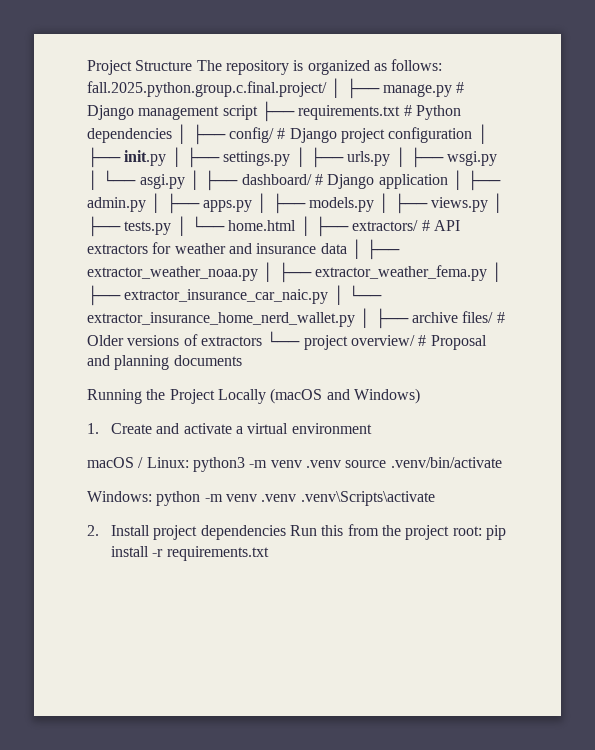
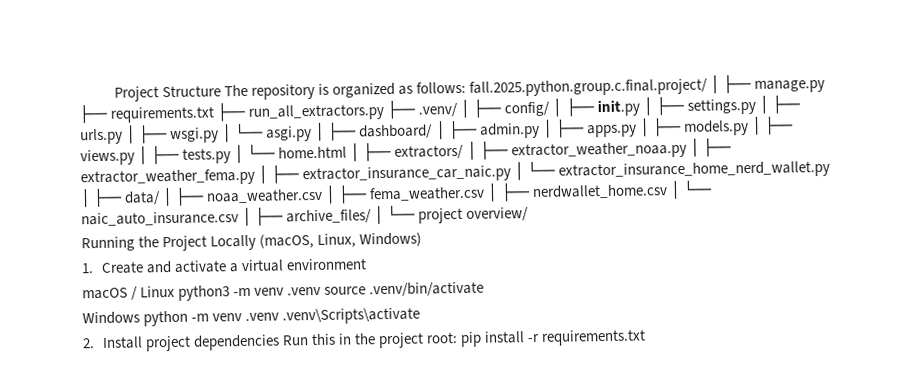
- fall.2025.python.group.c.final.project/ │ ├── manage.py # Django management script ├── requirements.txt # Python dependencies │ ├── config/ # Django project configuration │ ├── init.py │ ├── settings.py │ ├── urls.py │ ├── wsgi.py │ └── asgi.py │ ├── dashboard/ # Django application │ ├── admin.py │ ├── apps.py │ ├── models.py │ ├── views.py │ ├── tests.py │ └── home.html │ ├── extractors/ # API extractors for weather and insurance data │ ├── extractor_weather_noaa.py │ ├── extractor_weather_fema.py │ ├── extractor_insurance_car_naic.py │ └── extractor_insurance_home_nerd_wallet.py │ ├── archive files/ # Older versions of extractors └── project overview/ # Proposal and planning documents
+ fall.2025.python.group.c.final.project/ │ ├── manage.py ├── requirements.txt ├── run_all_extractors.py ├── .venv/ │ ├── config/ │ ├── init.py │ ├── settings.py │ ├── urls.py │ ├── wsgi.py │ └── asgi.py │ ├── dashboard/ │ ├── admin.py │ ├── apps.py │ ├── models.py │ ├── views.py │ ├── tests.py │ └── home.html │ ├── extractors/ │ ├── extractor_weather_noaa.py │ ├── extractor_weather_fema.py │ ├── extractor_insurance_car_naic.py │ └── extractor_insurance_home_nerd_wallet.py │ ├── data/ │ ├── noaa_weather.csv │ ├── fema_weather.csv │ ├── nerdwallet_home.csv │ └── naic_auto_insurance.csv │ ├── archive_files/ │ └── project overview/
- Running the Project Locally (macOS and Windows)
+ Running the Project Locally (macOS, Linux, Windows)
- macOS / Linux: python3 -m venv .venv source .venv/bin/activate
+ macOS / Linux python3 -m venv .venv source .venv/bin/activate
- Windows: python -m venv .venv .venv\Scripts\activate
+ Windows python -m venv .venv .venv\Scripts\activate
- 2. Install project dependencies Run this from the project root: pip install -r requirements.txt
+ 2. Install project dependencies Run this in the project root: pip install -r requirements.txt

